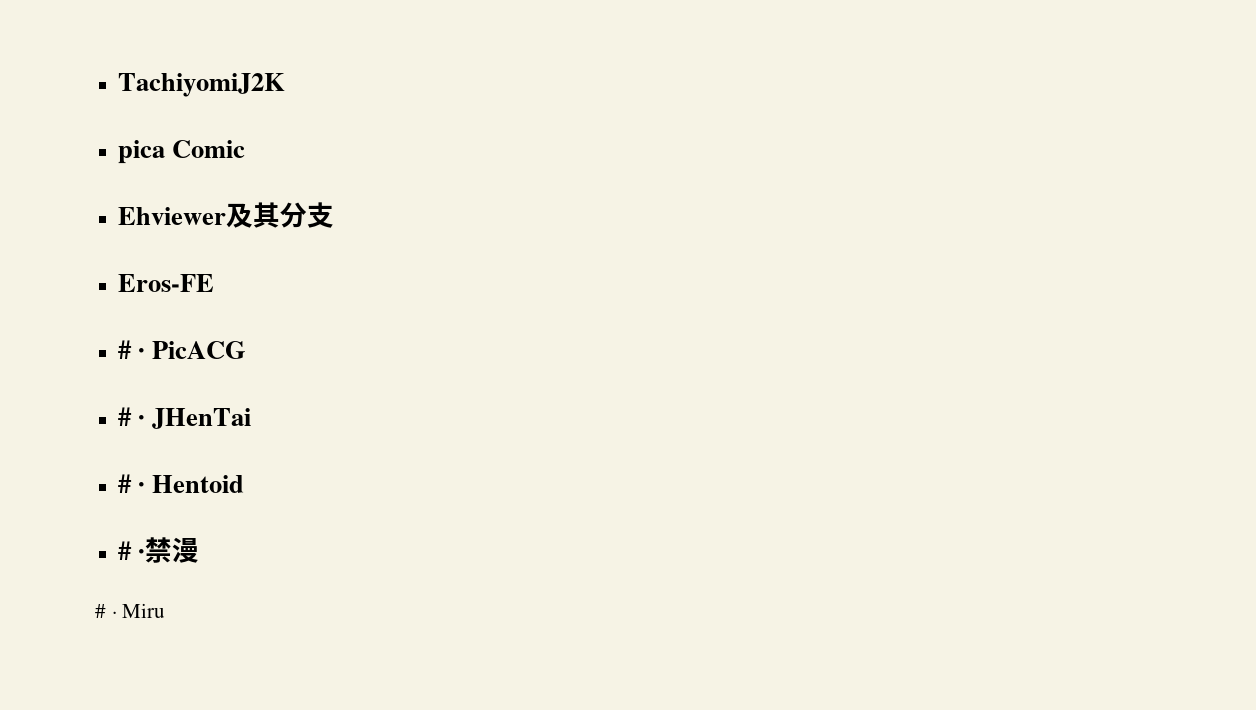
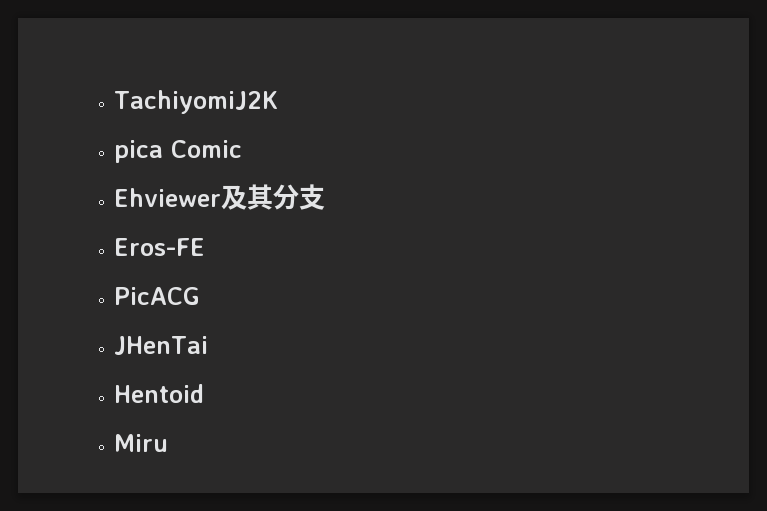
- # · PicACG
+ PicACG
- # · JHenTai
+ JHenTai
- # · Hentoid
+ Hentoid
- # ·禁漫
- # · Miru
+ Miru

